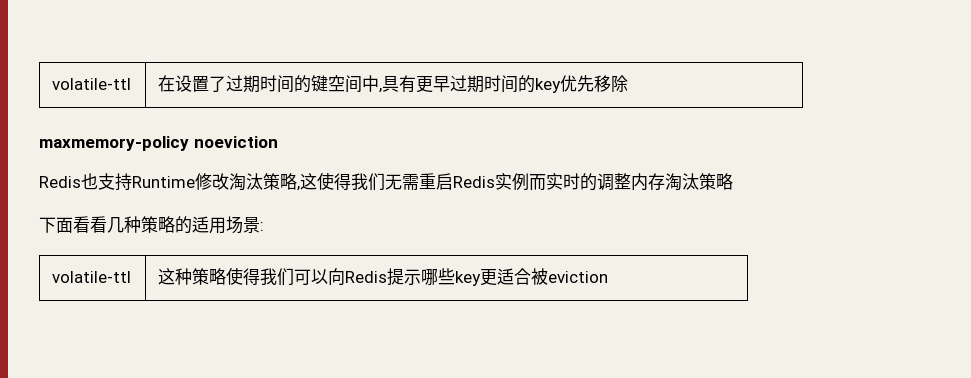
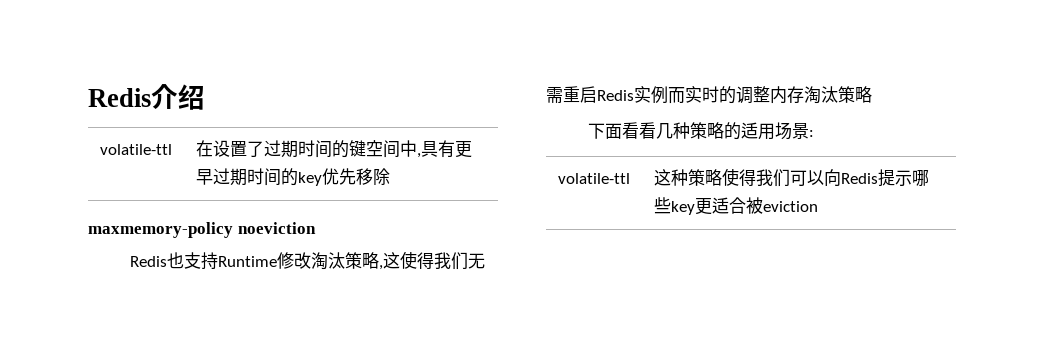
+ Redis介绍

